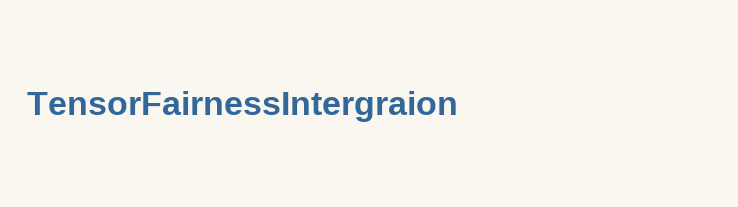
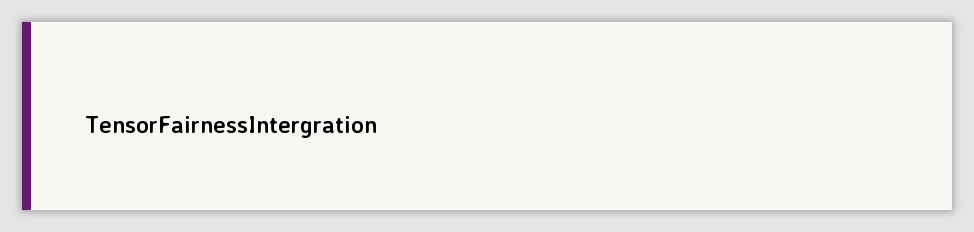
- TensorFairnessIntergraion
+ TensorFairnessIntergration

